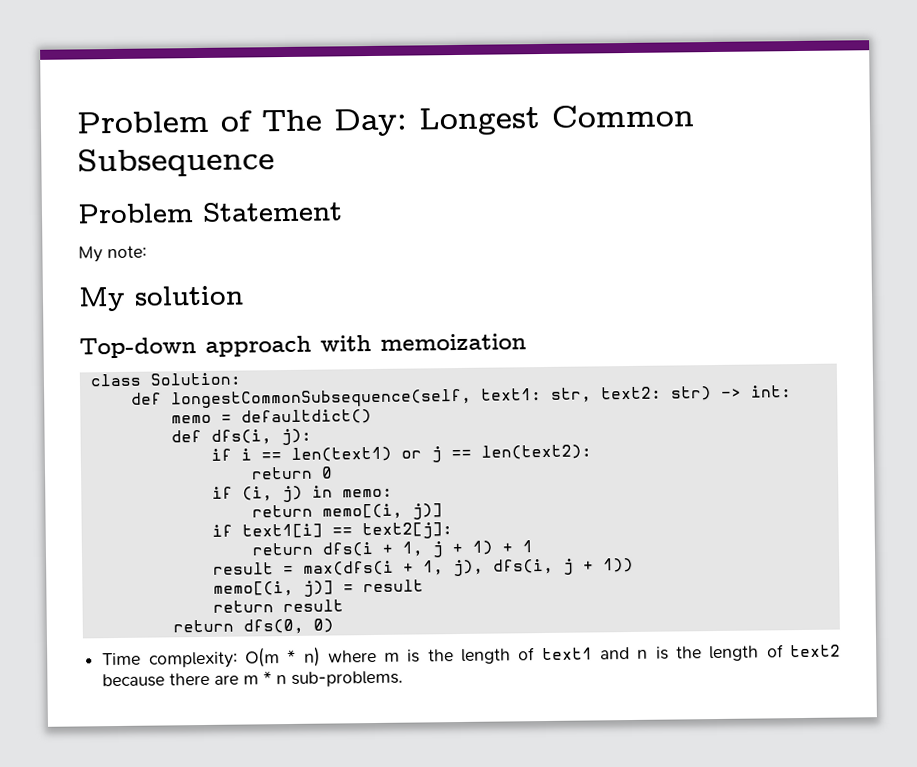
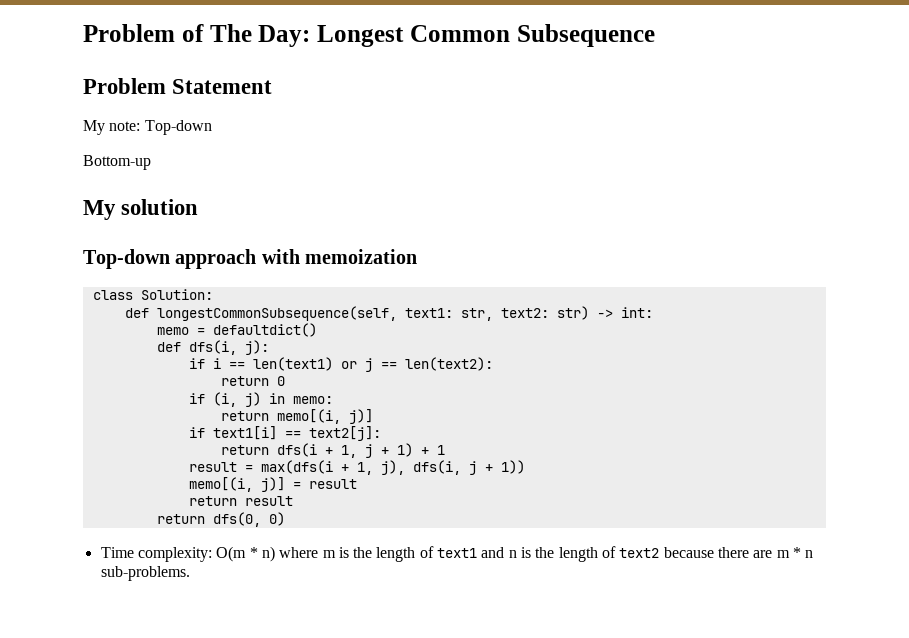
- My note:
+ My note: Top-down
+ Bottom-up

